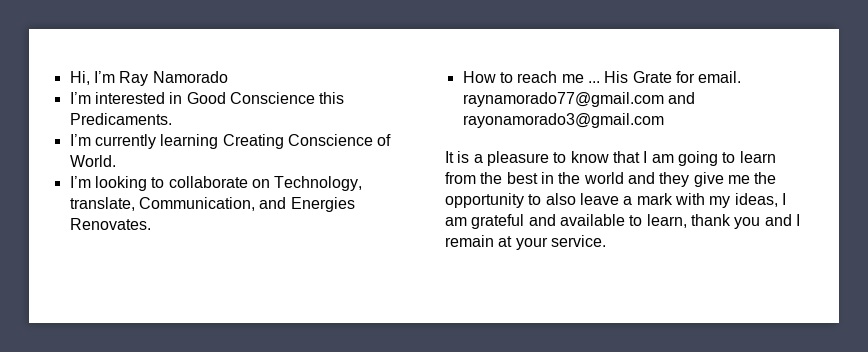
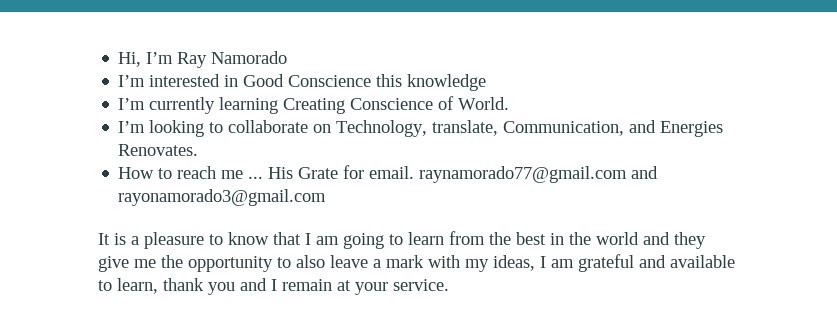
- I’m interested in Good Conscience this Predicaments.
+ I’m interested in Good Conscience this knowledge

